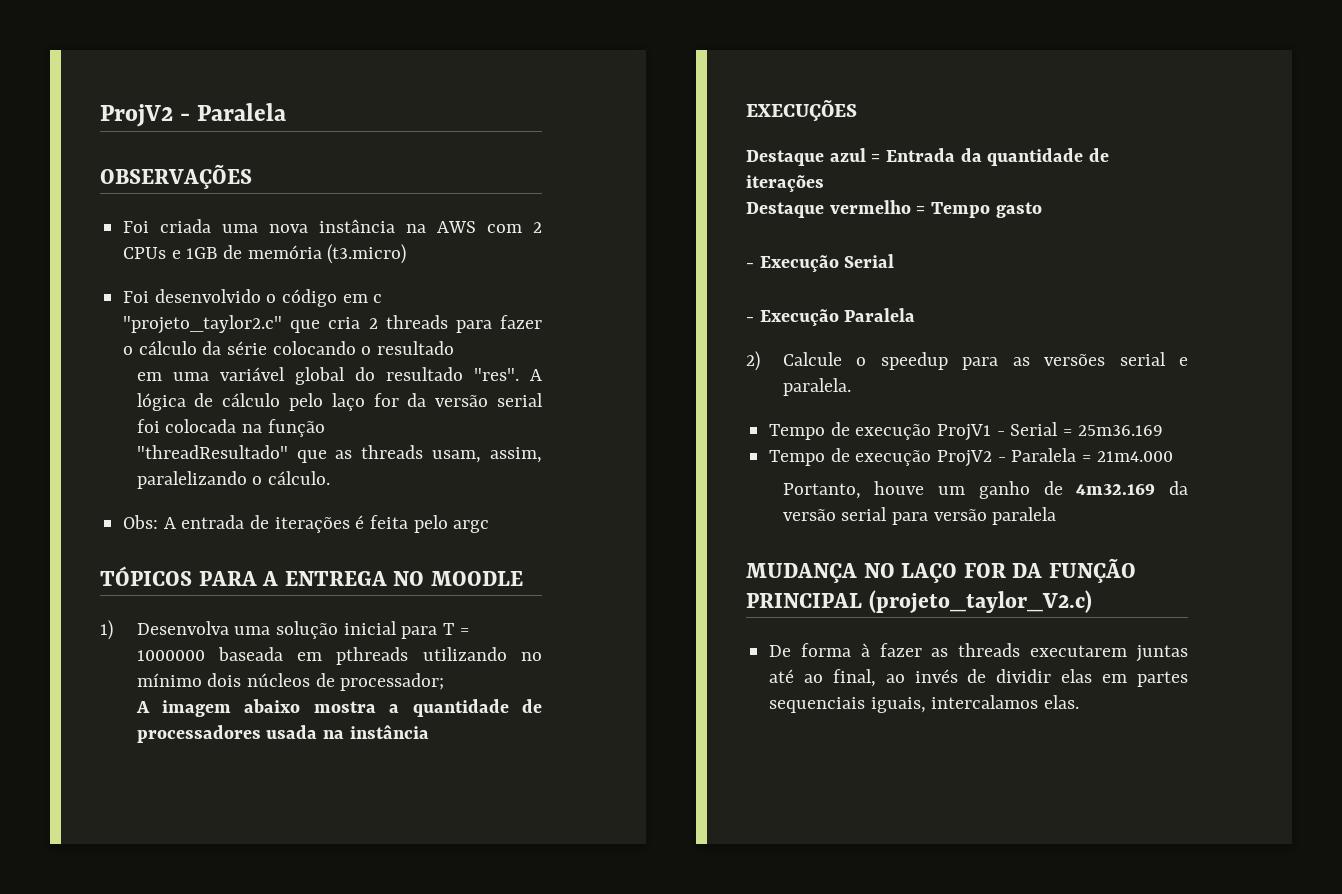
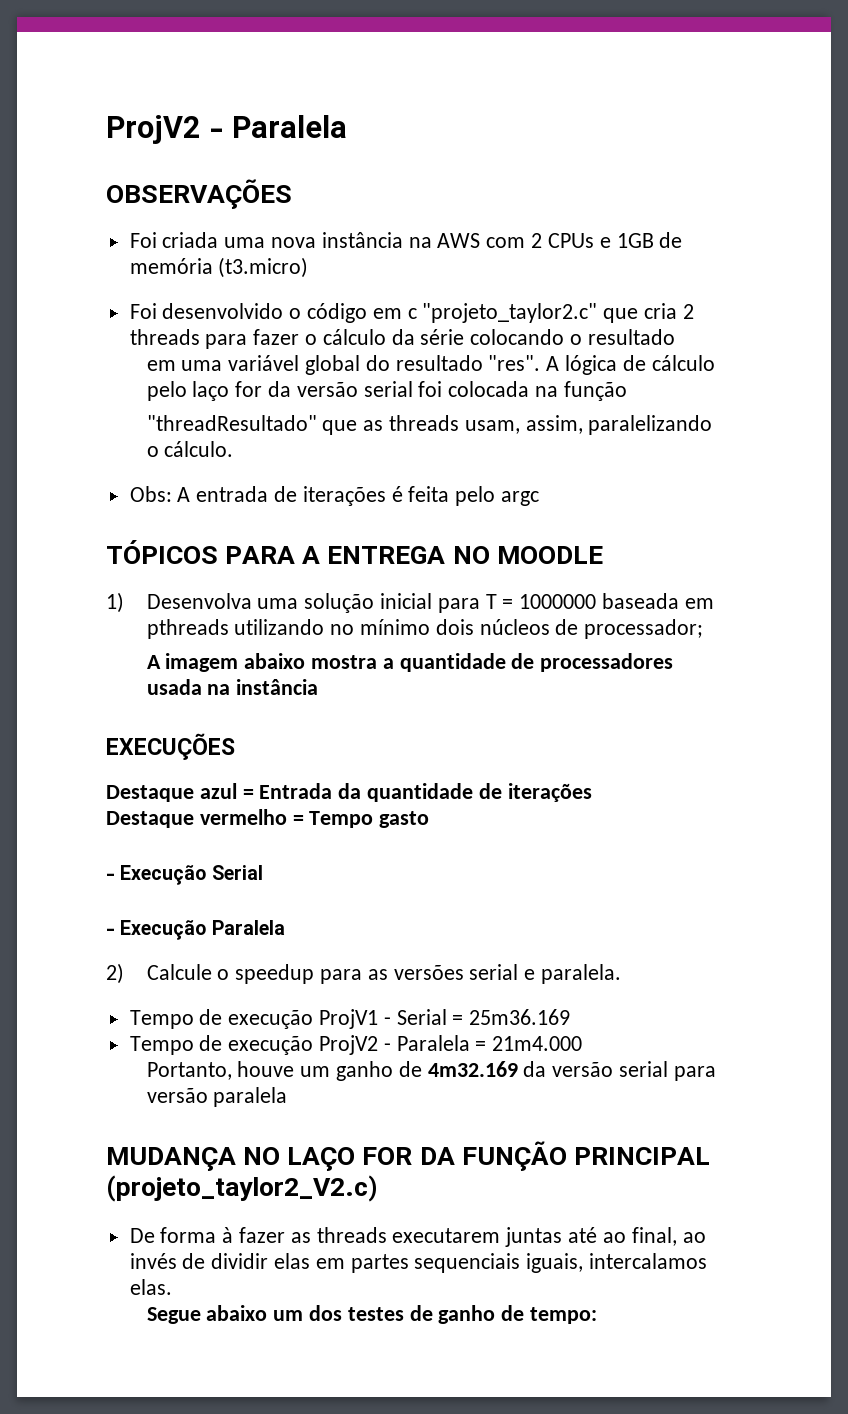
- MUDANÇA NO LAÇO FOR DA FUNÇÃO PRINCIPAL (projeto_taylor_V2.c)
+ MUDANÇA NO LAÇO FOR DA FUNÇÃO PRINCIPAL (projeto_taylor2_V2.c)
+ Segue abaixo um dos testes de ganho de tempo:

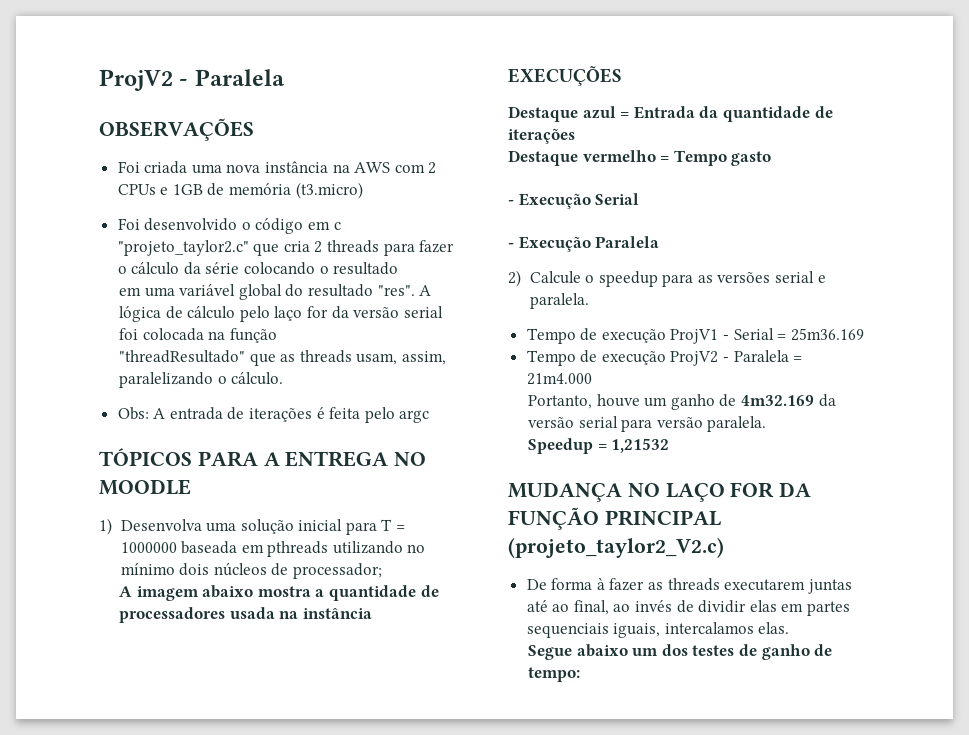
- Portanto, houve um ganho de 4m32.169 da versão serial para versão paralela
+ Portanto, houve um ganho de 4m32.169 da versão serial para versão paralela.
+ Speedup = 1,21532

